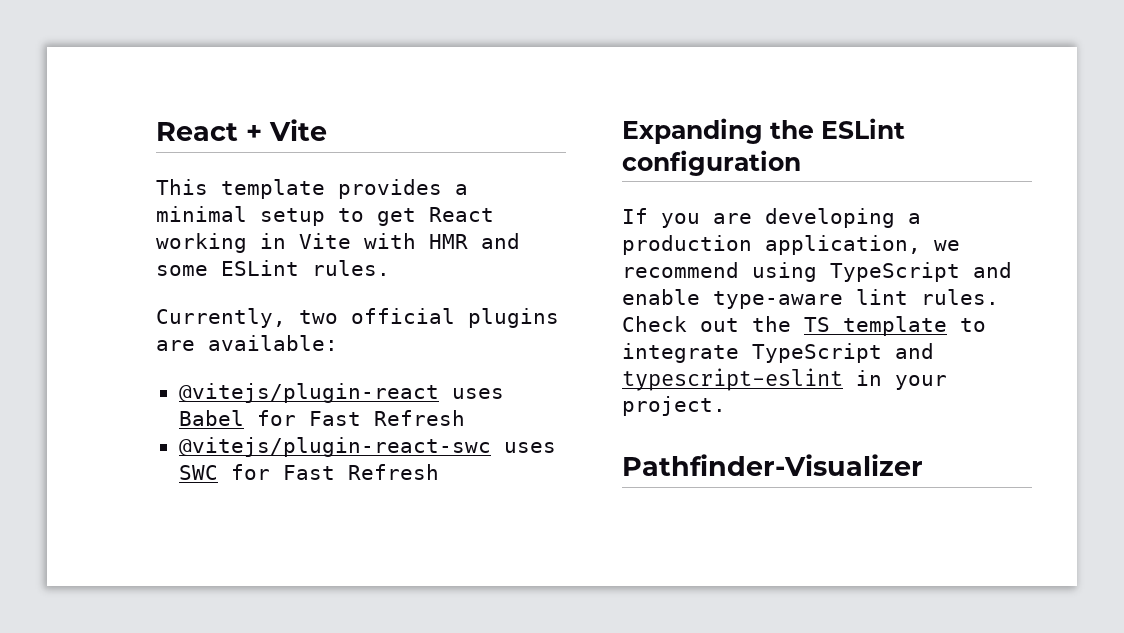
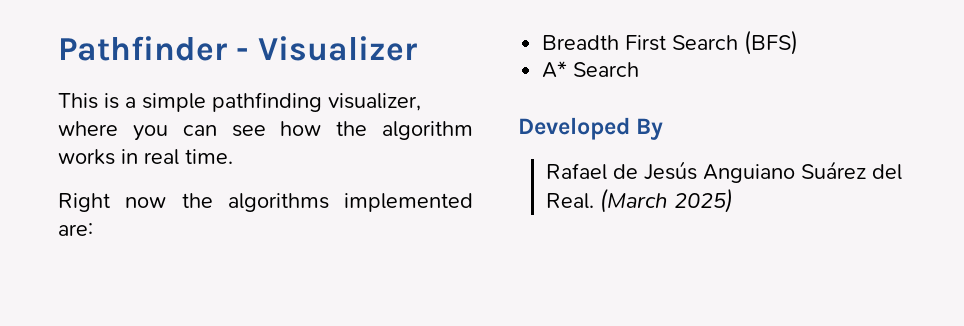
- React + Vite
- This template provides a minimal setup to get React working in Vite with HMR and some ESLint rules.
- Currently, two official plugins are available:
- @vitejs/plugin-react uses Babel for Fast Refresh
- @vitejs/plugin-react-swc uses SWC for Fast Refresh
- Expanding the ESLint configuration
- If you are developing a production application, we recommend using TypeScript and enable type-aware lint rules. Check out the TS template to integrate TypeScript and typescript-eslint in your project.
- Pathfinder-Visualizer
+ Pathfinder - Visualizer
+ This is a simple pathfinding visualizer, where you can see how the algorithm works in real time.
+ Right now the algorithms implemented are:
+ Breadth First Search (BFS)
+ A* Search
+ Developed By
+ Rafael de Jesús Anguiano Suárez del Real. (March 2025)

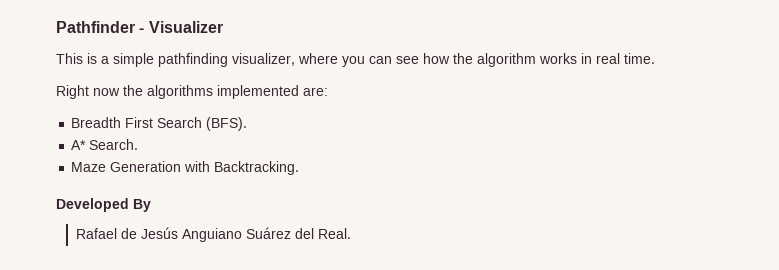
- Breadth First Search (BFS)
+ Breadth First Search (BFS).
- A* Search
+ A* Search.
+ Maze Generation with Backtracking.
- (March 2025)

